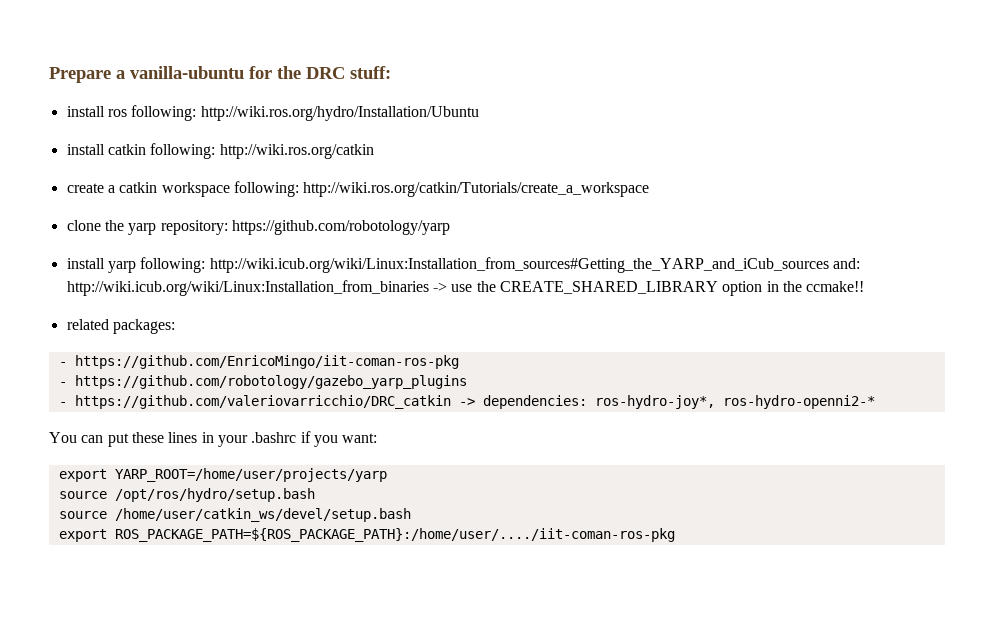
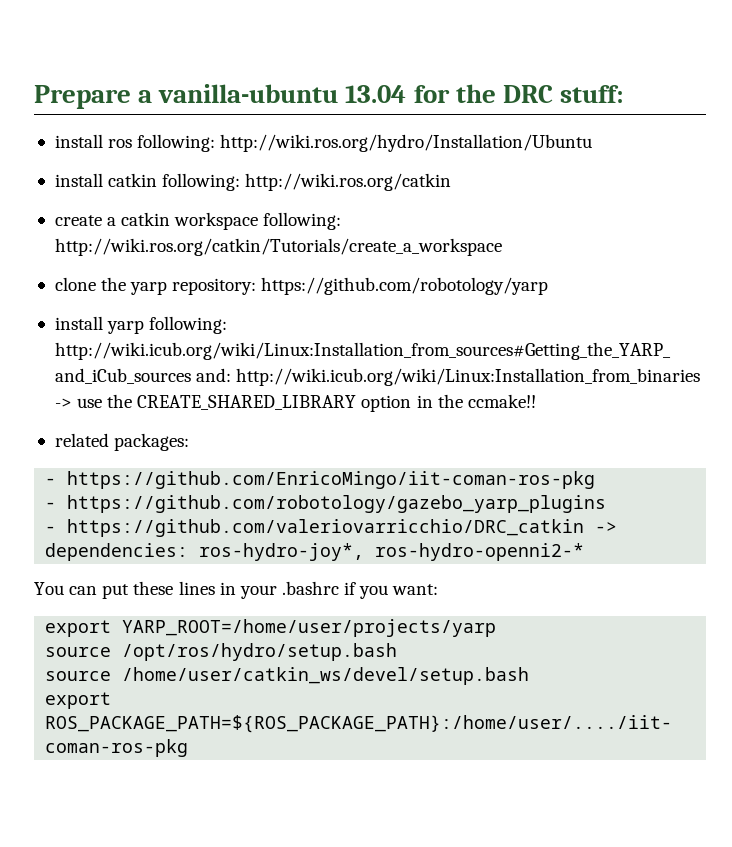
- Prepare a vanilla-ubuntu for the DRC stuff:
+ Prepare a vanilla-ubuntu 13.04 for the DRC stuff:

